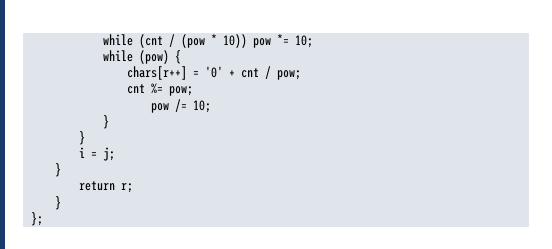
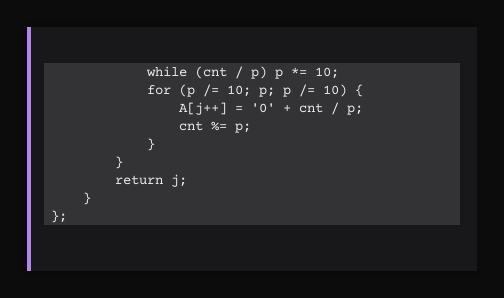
- while (cnt / (pow * 10)) pow *= 10;
- while (pow) {
+ while (cnt / p) p *= 10;
+ for (p /= 10; p; p /= 10) {
- chars[r++] = '0' + cnt / pow;
+ A[j++] = '0' + cnt / p;
- cnt %= pow;
- pow /= 10;
+ cnt %= p;
- i = j;
+ return j;
- return r;
- }

